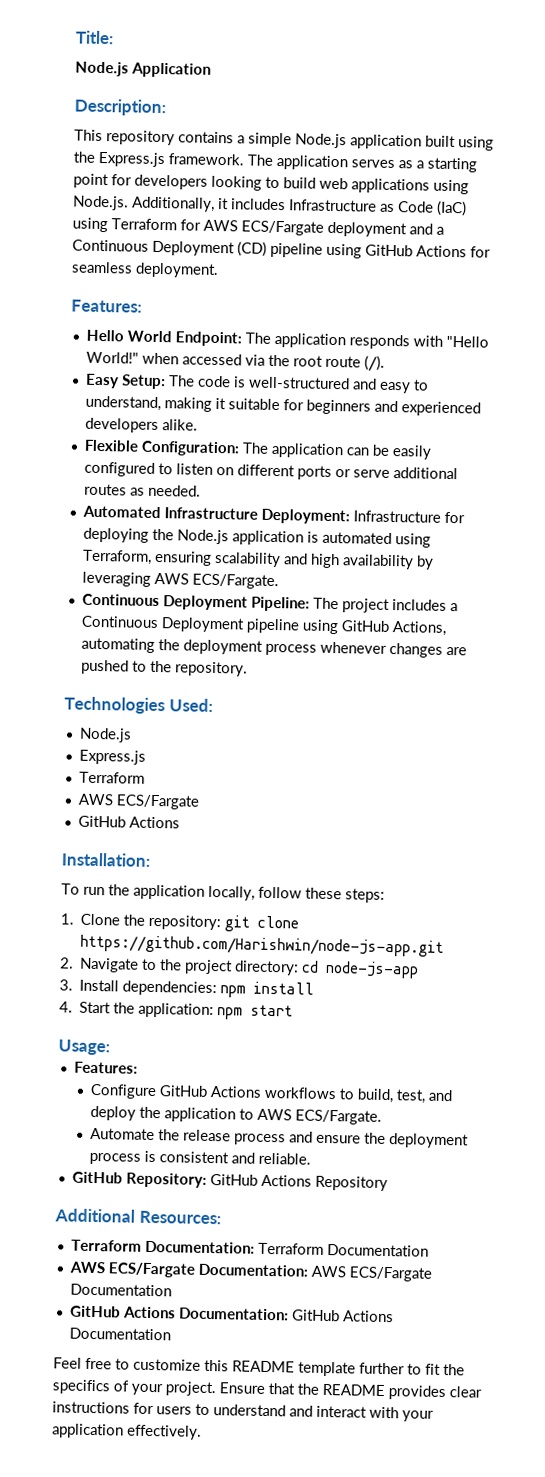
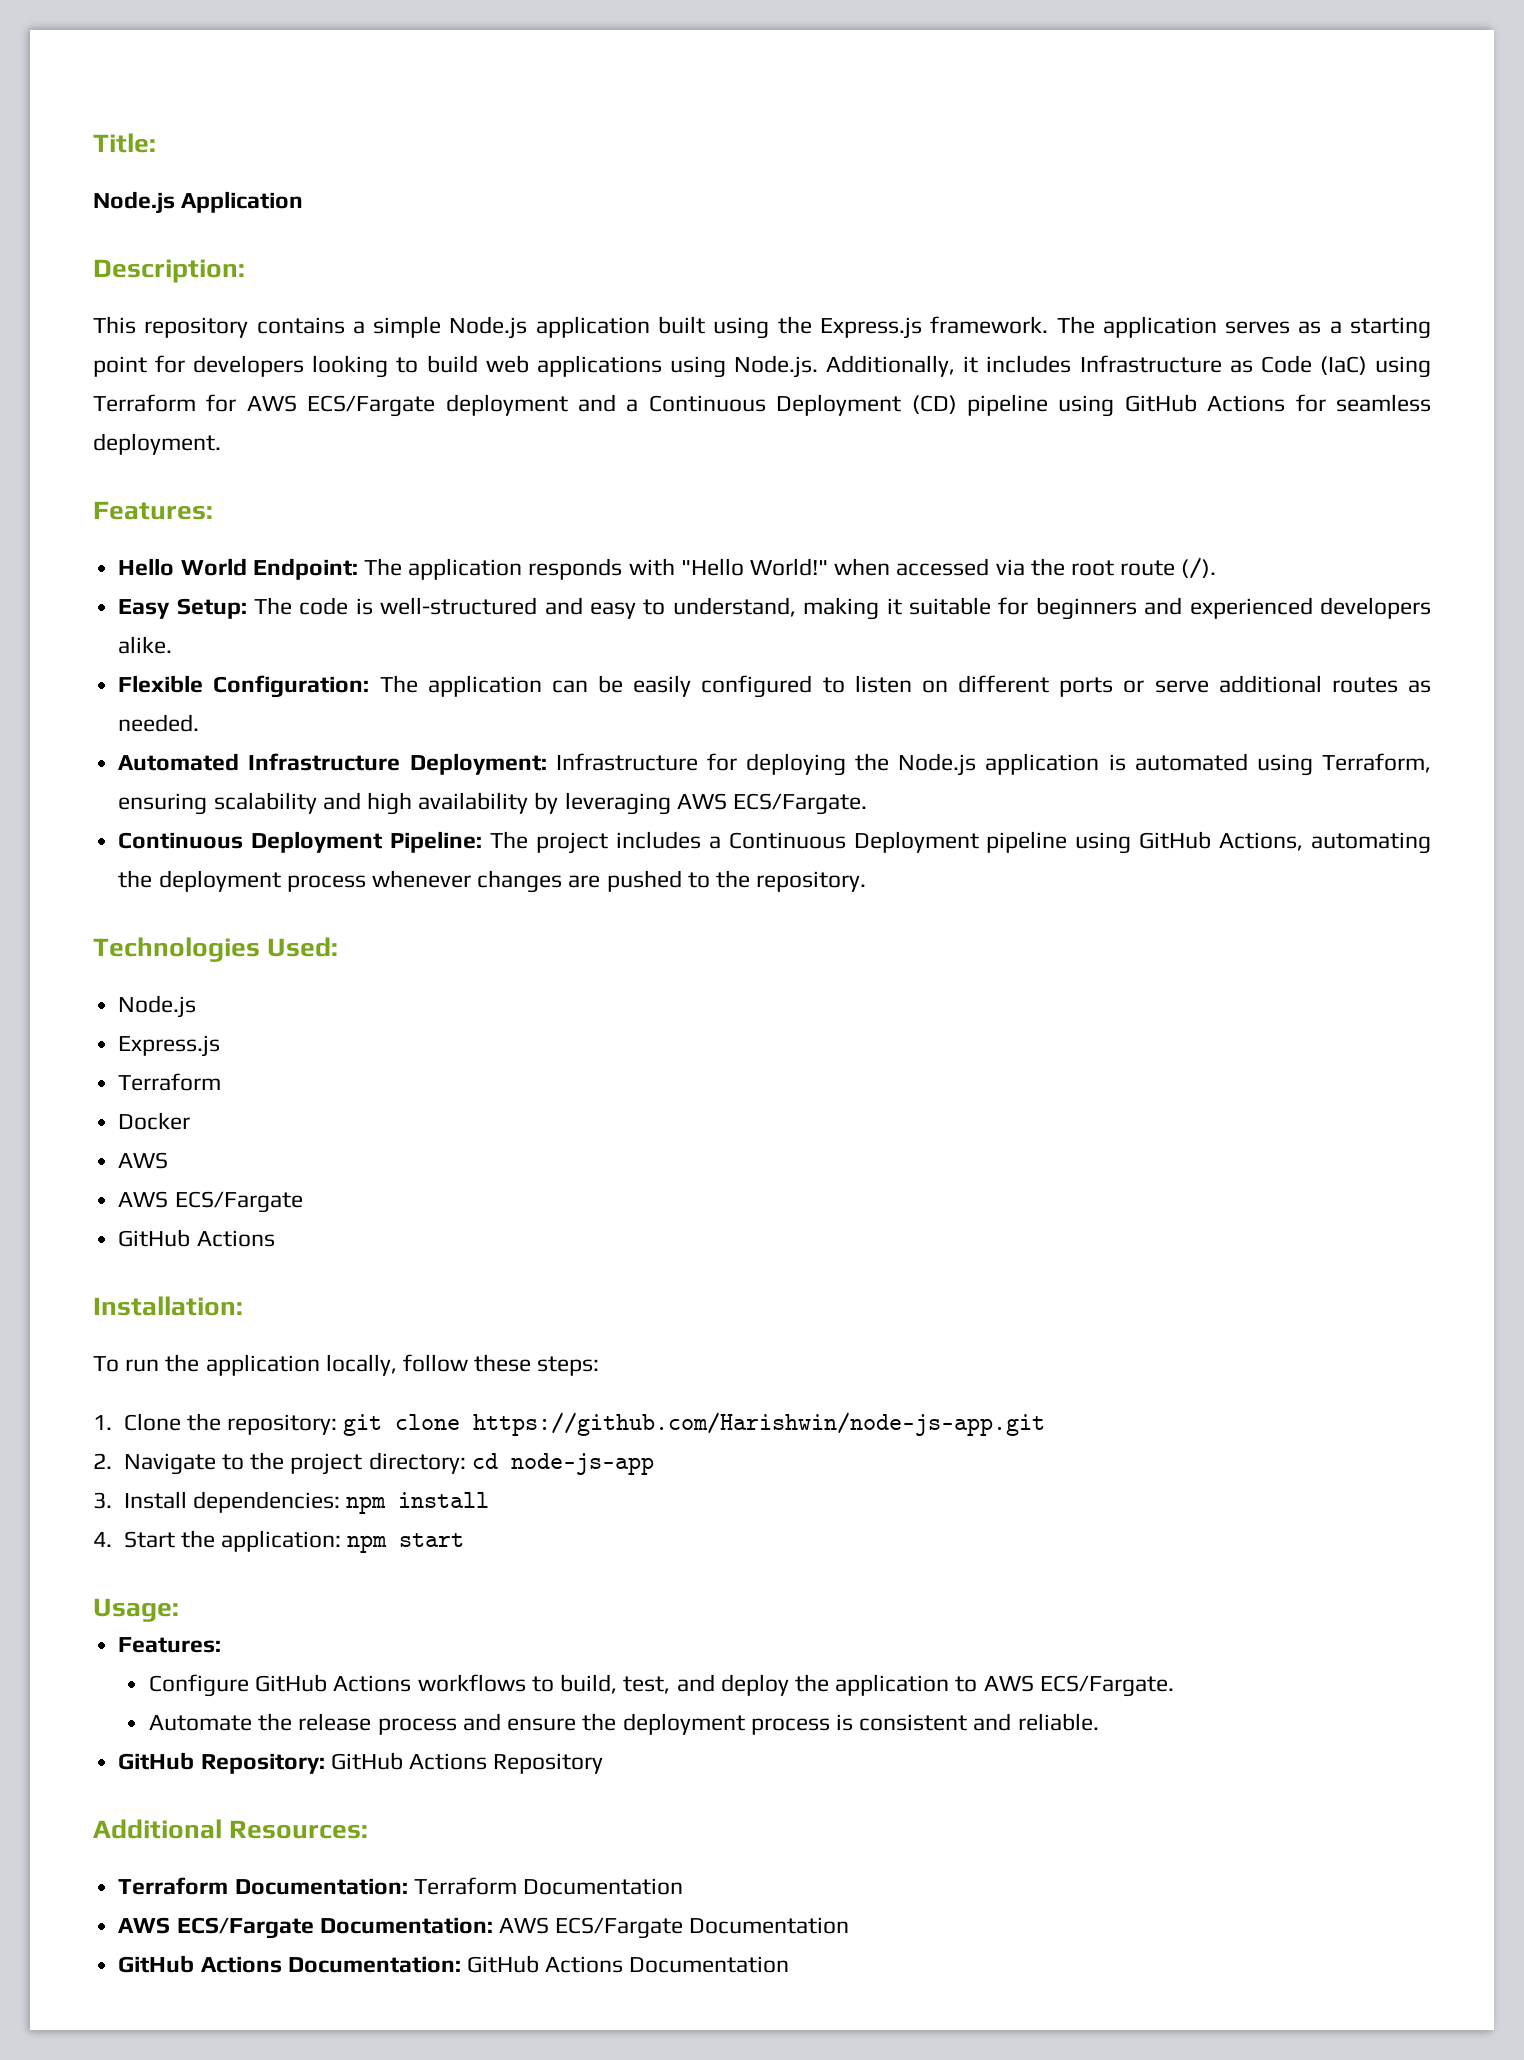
+ Docker
+ AWS
- Feel free to customize this README template further to fit the specifics of your project. Ensure that the README provides clear instructions for users to understand and interact with your application effectively.

